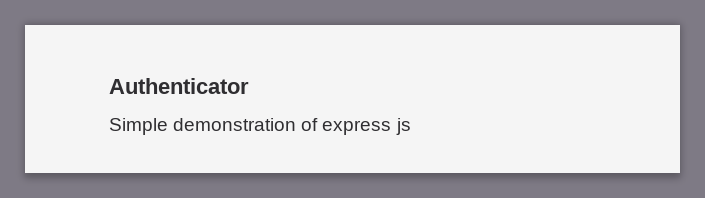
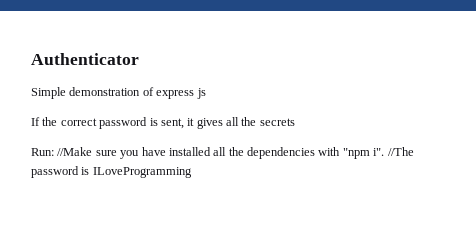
+ If the correct password is sent, it gives all the secrets
+ Run: //Make sure you have installed all the dependencies with "npm i". //The password is ILoveProgramming

